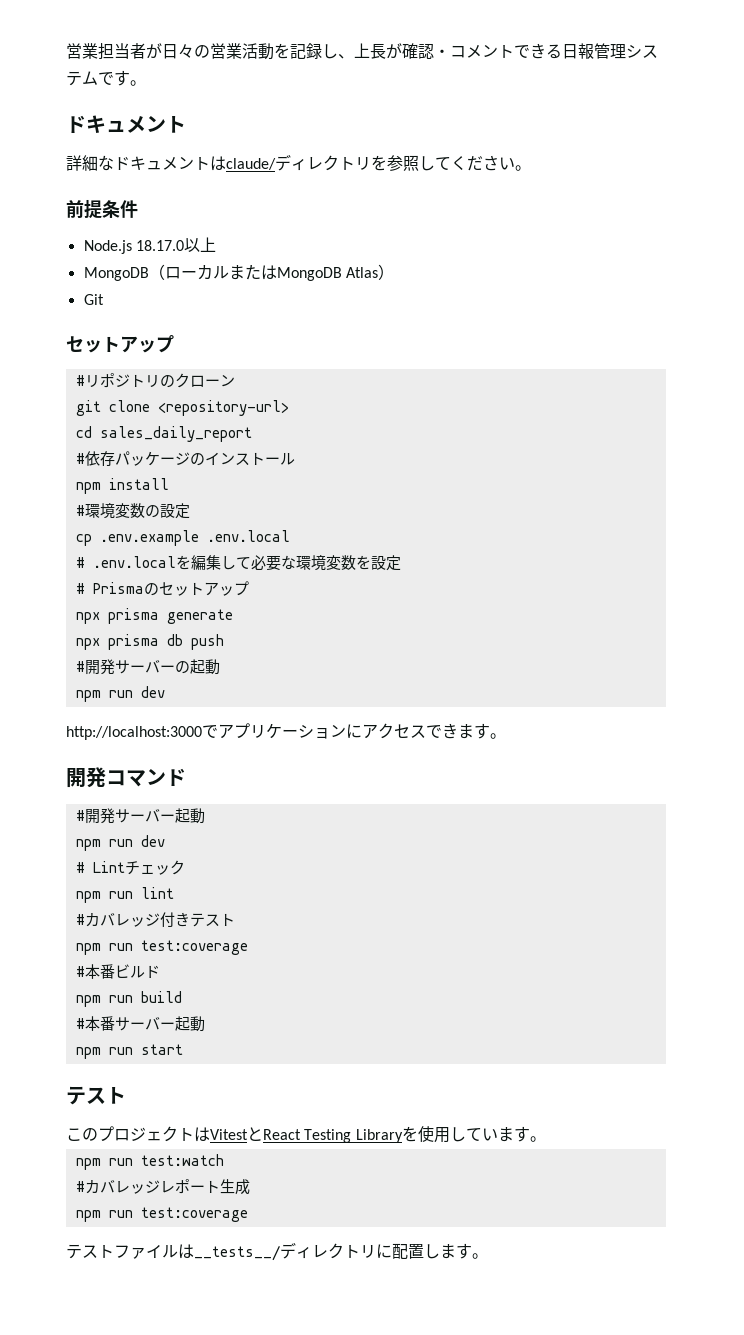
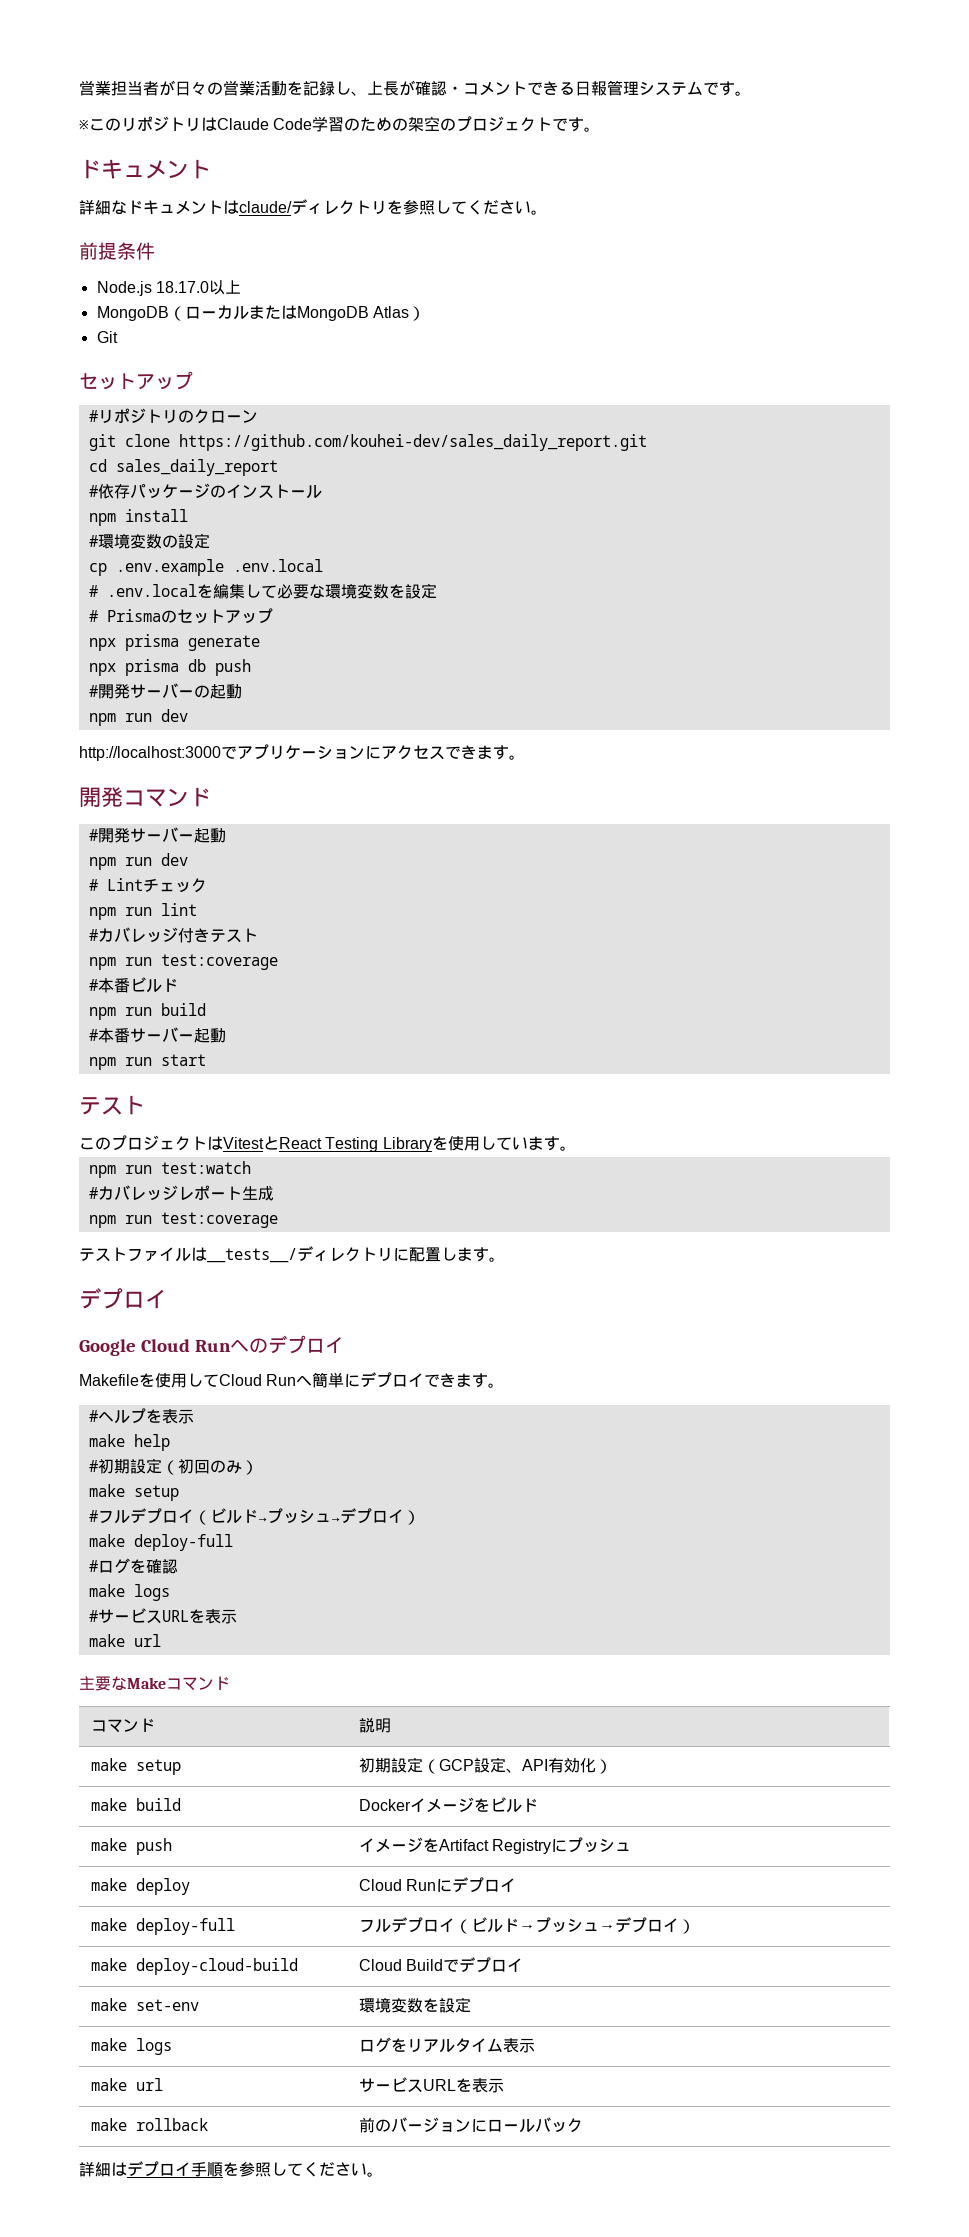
+ ※このリポジトリはClaude Code学習のための架空のプロジェクトです。
- git clone <repository-url>
+ git clone https://github.com/kouhei-dev/sales_daily_report.git
  テストファイルは__tests__/ディレクトリに配置します。
+ デプロイ
+ Google Cloud Runへのデプロイ
+ Makefileを使用してCloud Runへ簡単にデプロイできます。
+ #ヘルプを表示
+ make help
+ #初期設定（初回のみ）
+ make setup
+ #フルデプロイ（ビルド→プッシュ→デプロイ）
+ make deploy-full
+ #ログを確認
+ make logs
+ #サービスURLを表示
+ make url
+ 主要なMakeコマンド
+ コマンド | 説明
+ make setup | 初期設定（GCP設定、API有効化）
+ make build | Dockerイメージをビルド
+ make push | イメージをArtifact Registryにプッシュ
+ make deploy | Cloud Runにデプロイ
+ make deploy-full | フルデプロイ（ビルド→プッシュ→デプロイ）
+ make deploy-cloud-build | Cloud Buildでデプロイ
+ make set-env | 環境変数を設定
+ make logs | ログをリアルタイム表示
+ make url | サービスURLを表示
+ make rollback | 前のバージョンにロールバック
+ 詳細はデプロイ手順を参照してください。

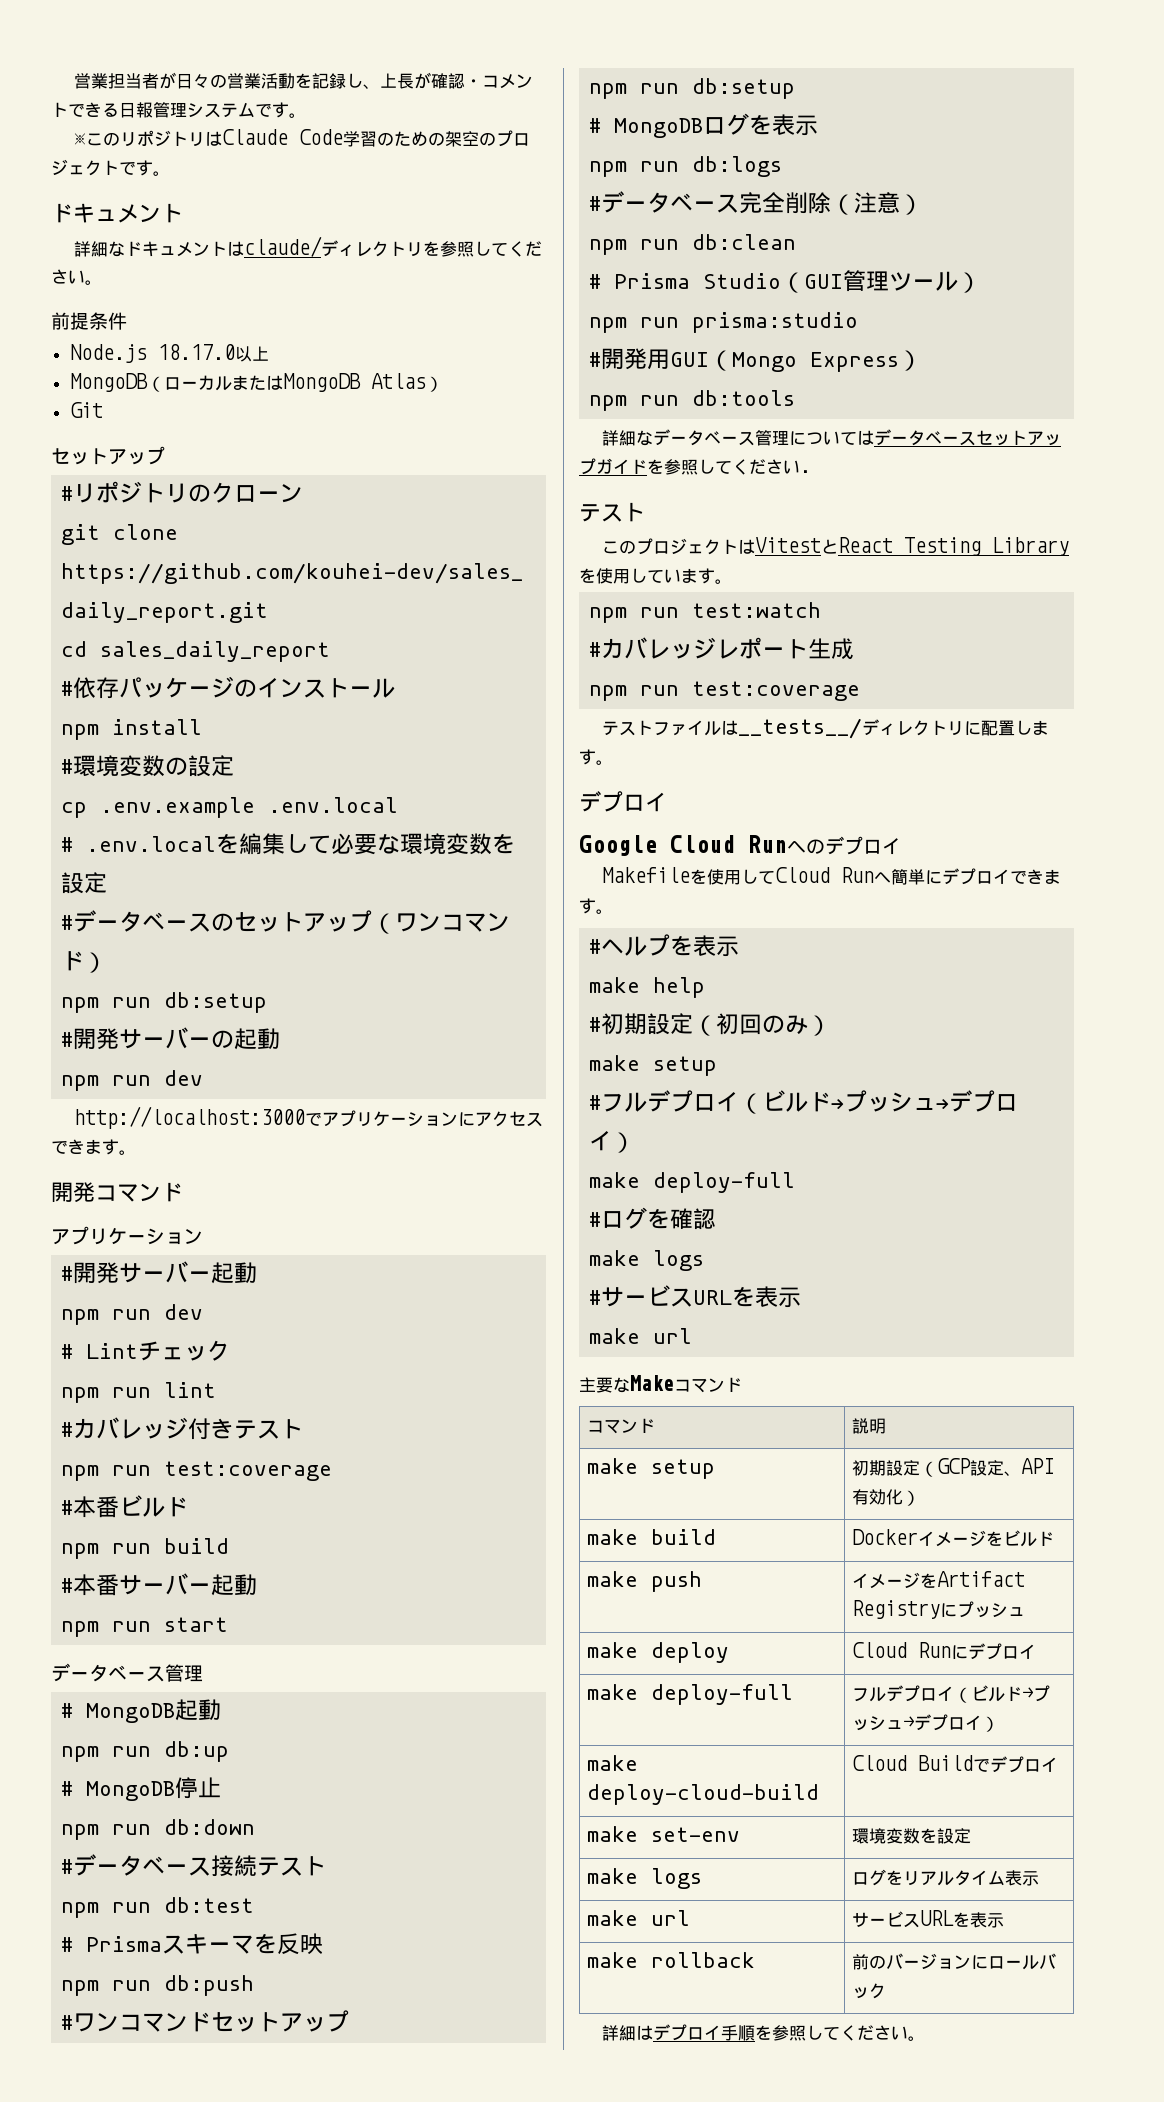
- # Prismaのセットアップ
- npx prisma generate
- npx prisma db push
+ #データベースのセットアップ（ワンコマンド）
+ npm run db:setup
  開発コマンド
+ アプリケーション
  npm run start
+ データベース管理
+ # MongoDB起動
+ npm run db:up
+ # MongoDB停止
+ npm run db:down
+ #データベース接続テスト
+ npm run db:test
+ # Prismaスキーマを反映
+ npm run db:push
+ #ワンコマンドセットアップ
+ npm run db:setup
+ # MongoDBログを表示
+ npm run db:logs
+ #データベース完全削除（注意）
+ npm run db:clean
+ # Prisma Studio（GUI管理ツール）
+ npm run prisma:studio
+ #開発用GUI（Mongo Express）
+ npm run db:tools
+ 詳細なデータベース管理についてはデータベースセットアップガイドを参照してください.

